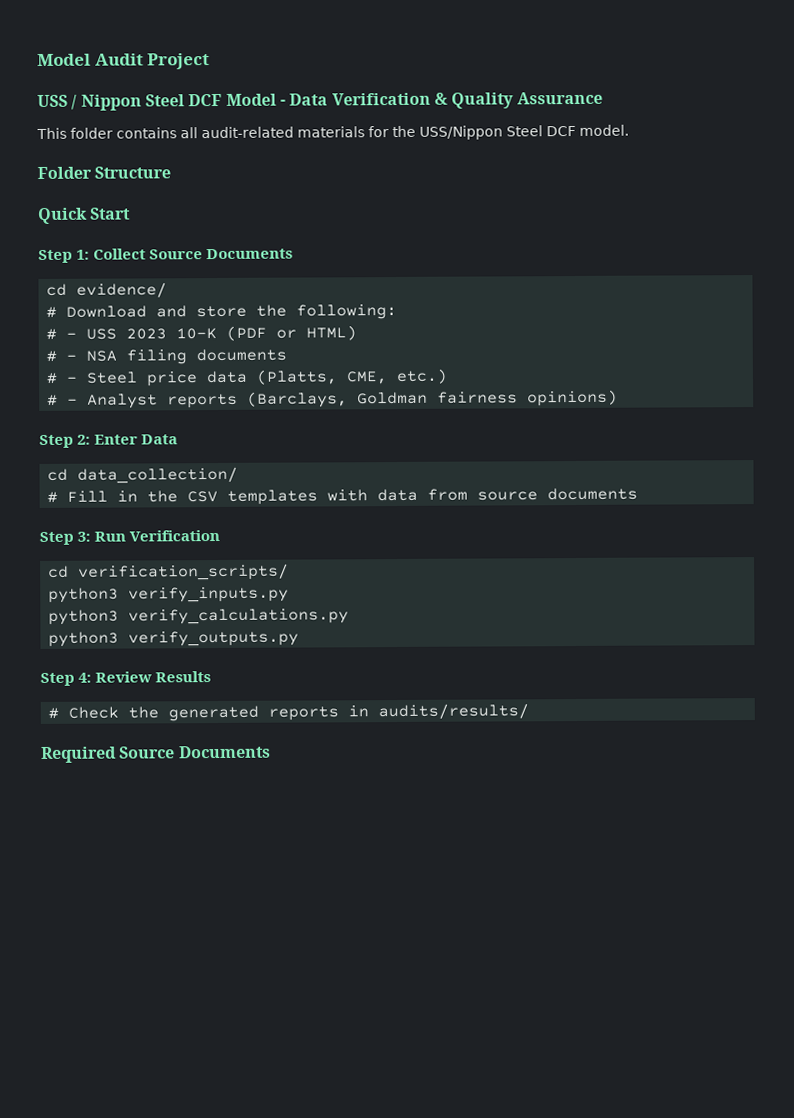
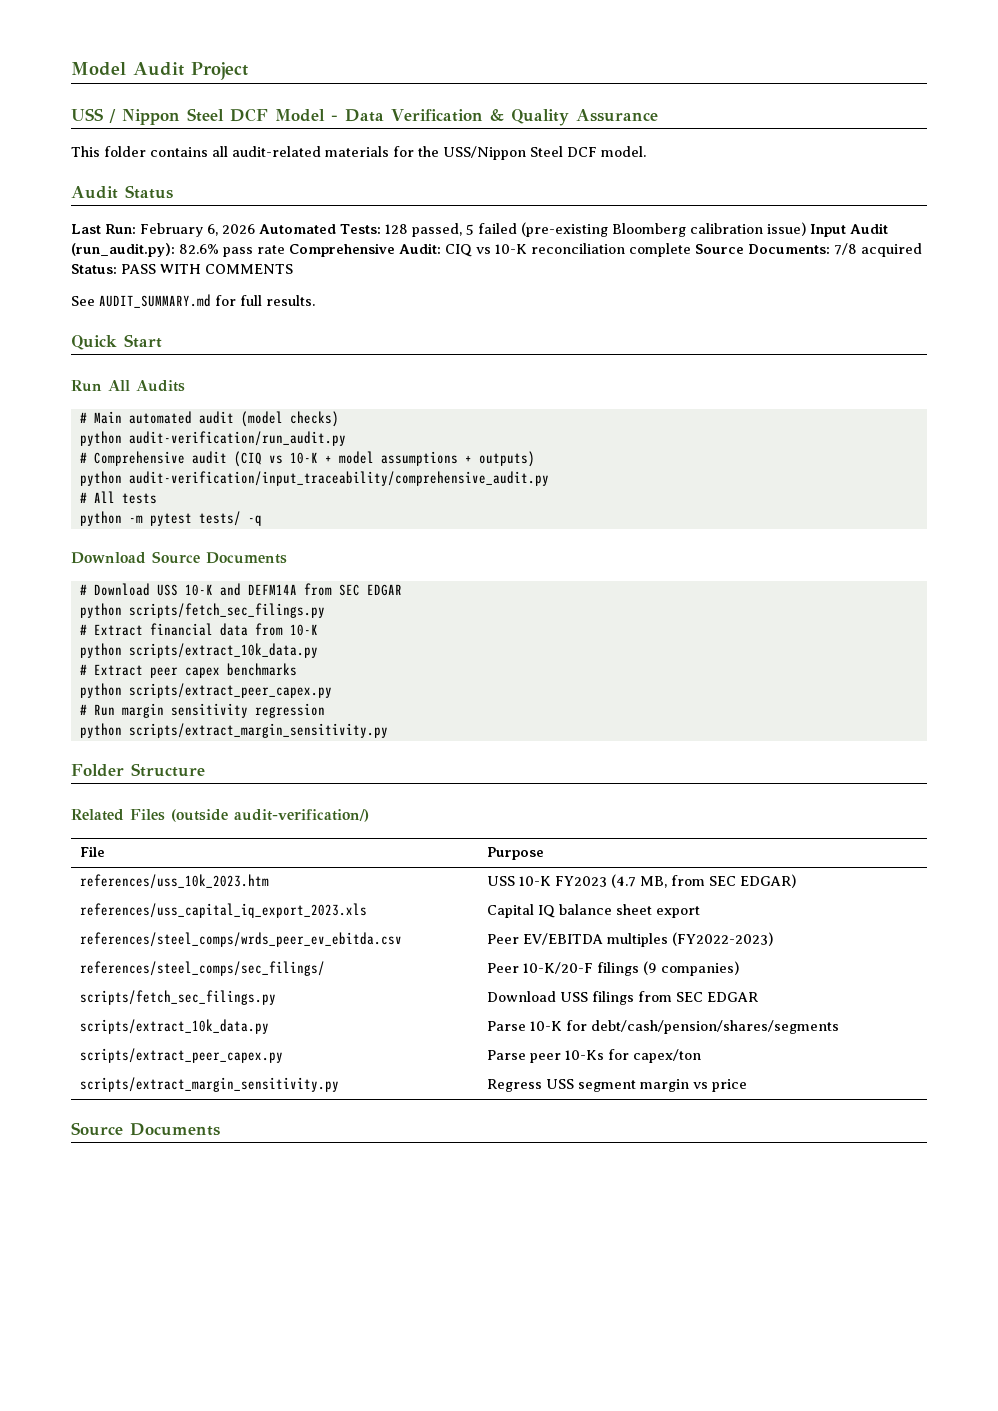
+ Audit Status
+ Last Run: February 6, 2026 Automated Tests: 128 passed, 5 failed (pre-existing Bloomberg calibration issue) Input Audit (run_audit.py): 82.6% pass rate Comprehensive Audit: CIQ vs 10-K reconciliation complete Source Documents: 7/8 acquired Status: PASS WITH COMMENTS
+ See AUDIT_SUMMARY.md for full results.
+ Quick Start
+ Run All Audits
+ # Main automated audit (model checks)
+ python audit-verification/run_audit.py
+ # Comprehensive audit (CIQ vs 10-K + model assumptions + outputs)
+ python audit-verification/input_traceability/comprehensive_audit.py
+ # All tests
+ python -m pytest tests/ -q
+ Download Source Documents
+ # Download USS 10-K and DEFM14A from SEC EDGAR
+ python scripts/fetch_sec_filings.py
+ # Extract financial data from 10-K
+ python scripts/extract_10k_data.py
+ # Extract peer capex benchmarks
+ python scripts/extract_peer_capex.py
+ # Run margin sensitivity regression
+ python scripts/extract_margin_sensitivity.py
  Folder Structure
- Quick Start
- Step 1: Collect Source Documents
- cd evidence/
- # Download and store the following:
- # - USS 2023 10-K (PDF or HTML)
- # - NSA filing documents
- # - Steel price data (Platts, CME, etc.)
- # - Analyst reports (Barclays, Goldman fairness opinions)
- Step 2: Enter Data
- cd data_collection/
- # Fill in the CSV templates with data from source documents
- Step 3: Run Verification
- cd verification_scripts/
- python3 verify_inputs.py
- python3 verify_calculations.py
- python3 verify_outputs.py
- Step 4: Review Results
- # Check the generated reports in audits/results/
- Required Source Documents
+ Related Files (outside audit-verification/)
+ File | Purpose
+ references/uss_10k_2023.htm | USS 10-K FY2023 (4.7 MB, from SEC EDGAR)
+ references/uss_capital_iq_export_2023.xls | Capital IQ balance sheet export
+ references/steel_comps/wrds_peer_ev_ebitda.csv | Peer EV/EBITDA multiples (FY2022-2023)
+ references/steel_comps/sec_filings/ | Peer 10-K/20-F filings (9 companies)
+ scripts/fetch_sec_filings.py | Download USS filings from SEC EDGAR
+ scripts/extract_10k_data.py | Parse 10-K for debt/cash/pension/shares/segments
+ scripts/extract_peer_capex.py | Parse peer 10-Ks for capex/ton
+ scripts/extract_margin_sensitivity.py | Regress USS segment margin vs price
+ Source Documents

